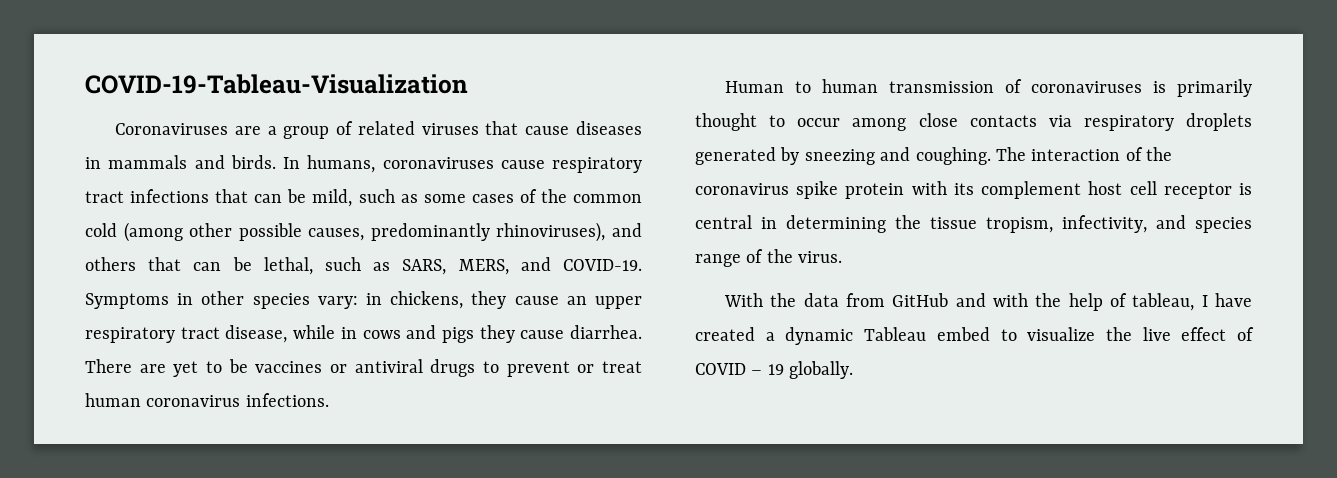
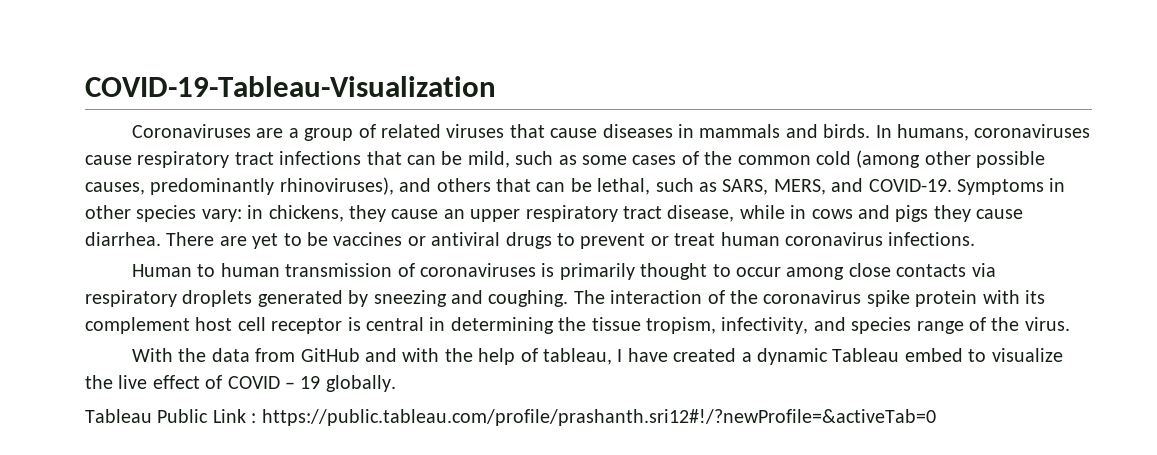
+ Tableau Public Link : https://public.tableau.com/profile/prashanth.sri12#!/?newProfile=&activeTab=0

